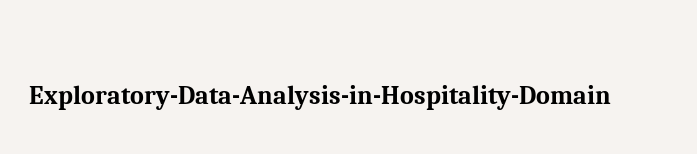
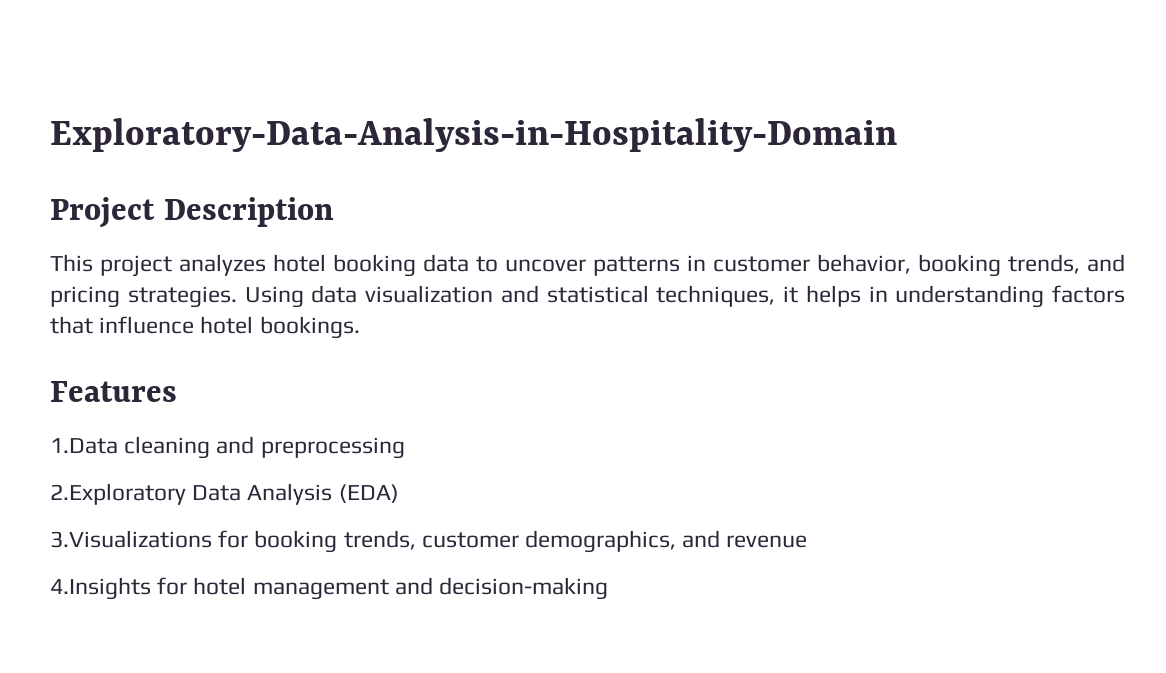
+ Project Description
+ This project analyzes hotel booking data to uncover patterns in customer behavior, booking trends, and pricing strategies. Using data visualization and statistical techniques, it helps in understanding factors that influence hotel bookings.
+ Features
+ 1.Data cleaning and preprocessing
+ 2.Exploratory Data Analysis (EDA)
+ 3.Visualizations for booking trends, customer demographics, and revenue
+ 4.Insights for hotel management and decision-making

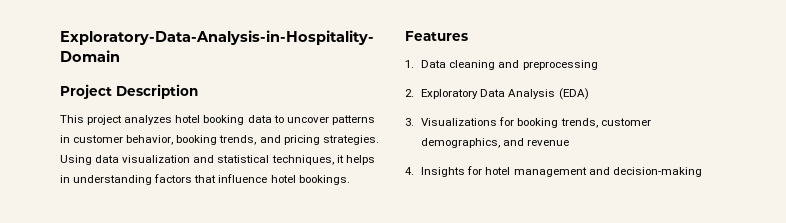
- 1.Data cleaning and preprocessing
+ 1. Data cleaning and preprocessing
- 2.Exploratory Data Analysis (EDA)
+ 2. Exploratory Data Analysis (EDA)
- 3.Visualizations for booking trends, customer demographics, and revenue
+ 3. Visualizations for booking trends, customer demographics, and revenue
- 4.Insights for hotel management and decision-making
+ 4. Insights for hotel management and decision-making

